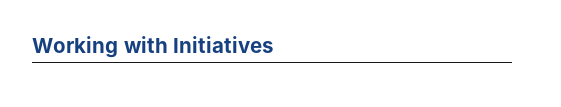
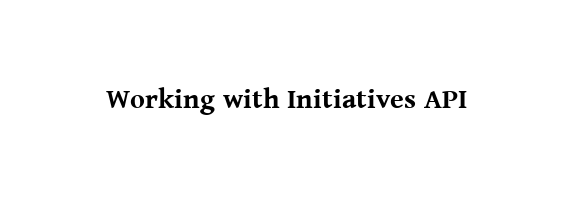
- Working with Initiatives
+ Working with Initiatives API

